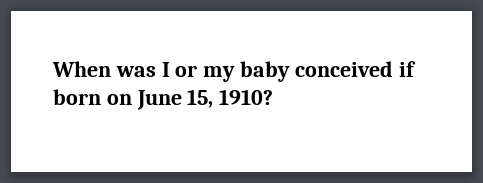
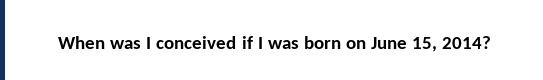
- When was I or my baby conceived if born on June 15, 1910?
+ When was I conceived if I was born on June 15, 2014?

